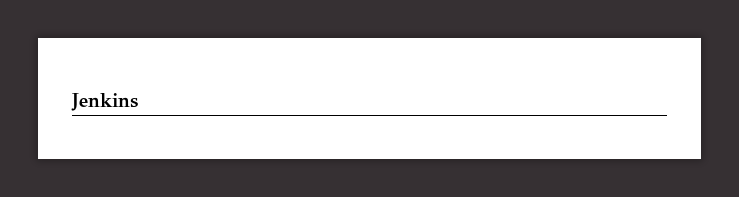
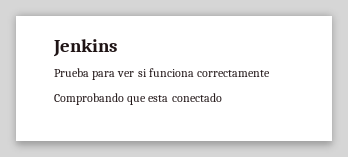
+ Prueba para ver si funciona correctamente
+ Comprobando que esta conectado

